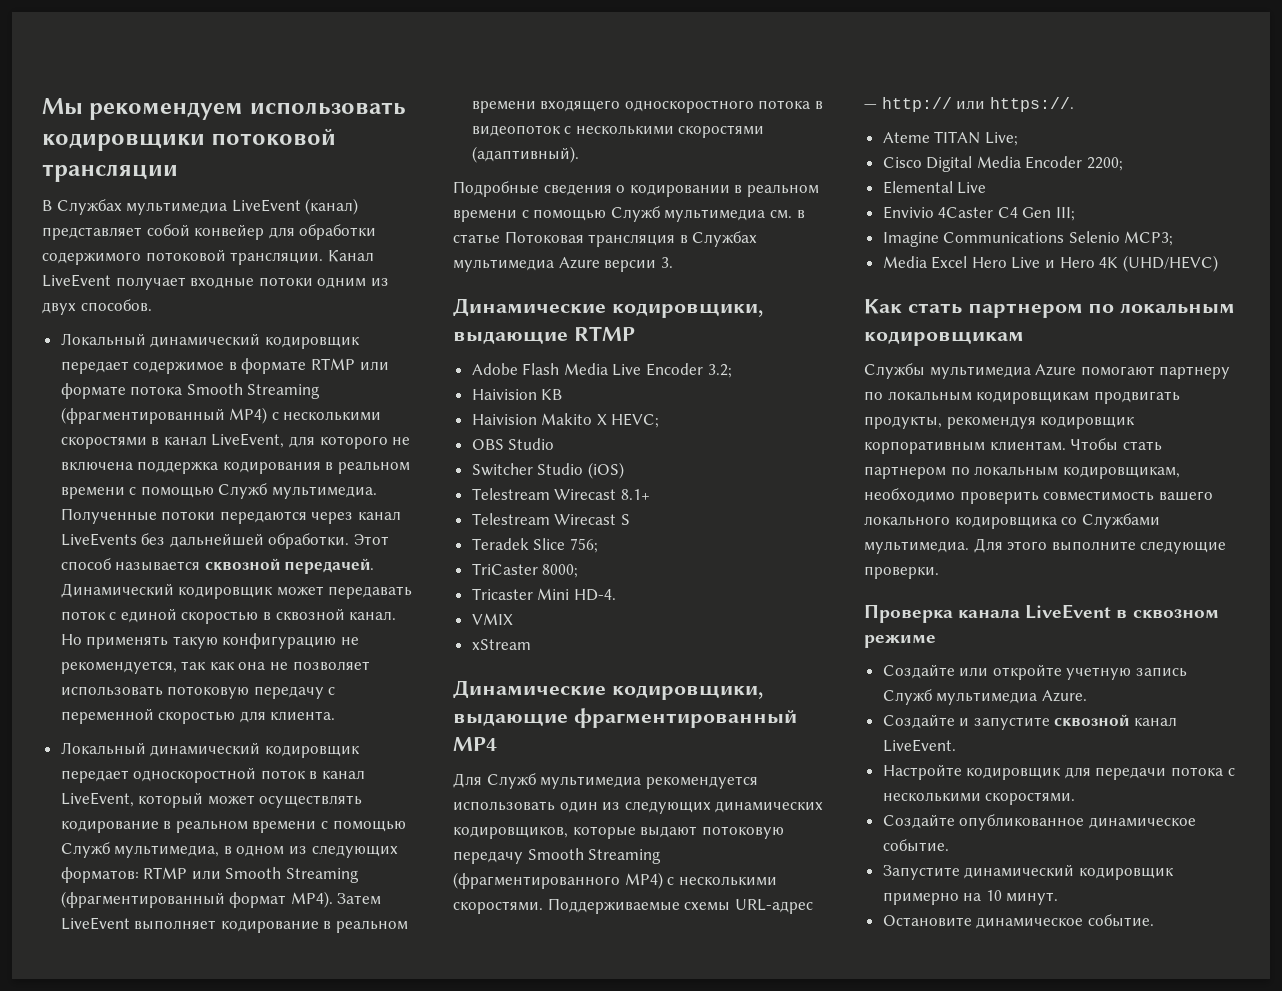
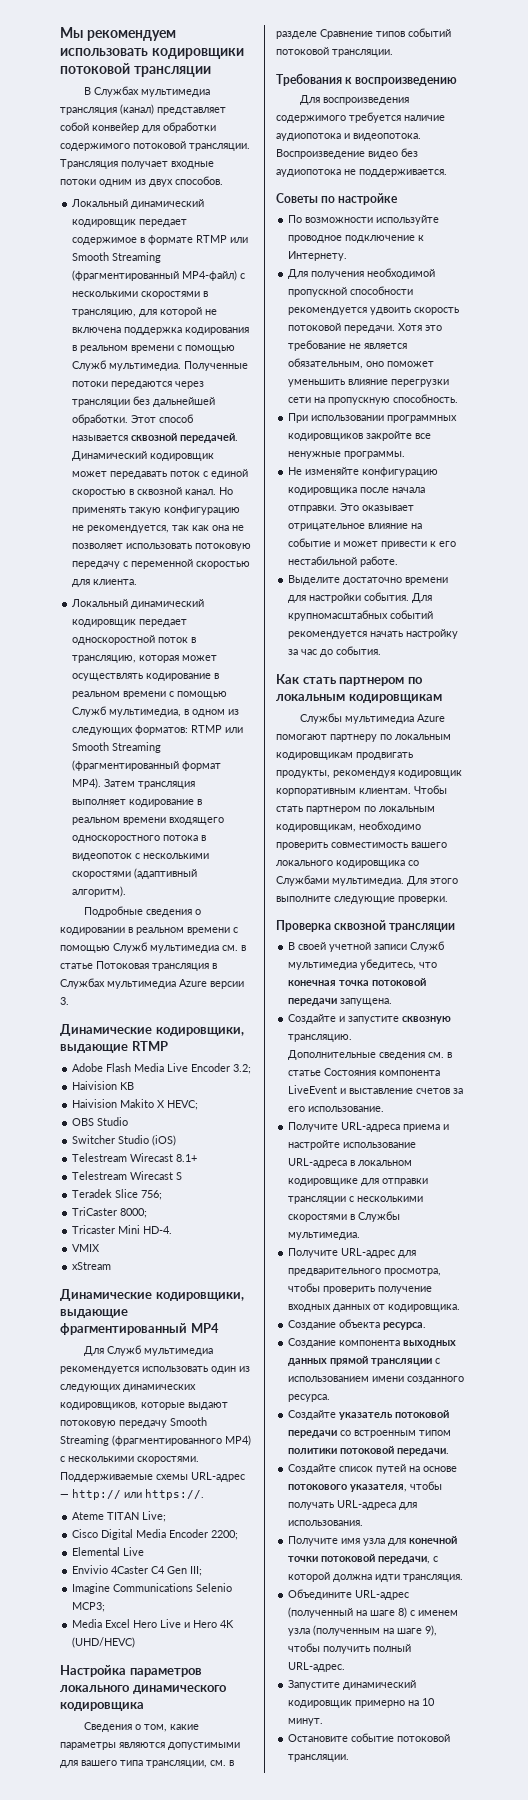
- В Службах мультимедиа LiveEvent (канал) представляет собой конвейер для обработки содержимого потоковой трансляции.
+ В Службах мультимедиа трансляция (канал) представляет собой конвейер для обработки содержимого потоковой трансляции.
- Канал LiveEvent получает входные потоки одним из двух способов.
+ Трансляция получает входные потоки одним из двух способов.
- Локальный динамический кодировщик передает содержимое в формате RTMP или формате потока Smooth Streaming (фрагментированный MP4) с несколькими скоростями в канал LiveEvent, для которого не включена поддержка кодирования в реальном времени с помощью Служб мультимедиа.
+ Локальный динамический кодировщик передает содержимое в формате RTMP или Smooth Streaming (фрагментированный MP4-файл) с несколькими скоростями в трансляцию, для которой не включена поддержка кодирования в реальном времени с помощью Служб мультимедиа.
- Полученные потоки передаются через канал LiveEvents без дальнейшей обработки.
+ Полученные потоки передаются через трансляции без дальнейшей обработки.
- Локальный динамический кодировщик передает односкоростной поток в канал LiveEvent, который может осуществлять кодирование в реальном времени с помощью Служб мультимедиа, в одном из следующих форматов: RTMP или Smooth Streaming (фрагментированный формат MP4).
+ Локальный динамический кодировщик передает односкоростной поток в трансляцию, которая может осуществлять кодирование в реальном времени с помощью Служб мультимедиа, в одном из следующих форматов: RTMP или Smooth Streaming (фрагментированный формат MP4).
- Затем LiveEvent выполняет кодирование в реальном времени входящего односкоростного потока в видеопоток с несколькими скоростями (адаптивный).
+ Затем трансляция выполняет кодирование в реальном времени входящего односкоростного потока в видеопоток с несколькими скоростями (адаптивный алгоритм).
+ Настройка параметров локального динамического кодировщика
+ Сведения о том, какие параметры являются допустимыми для вашего типа трансляции, см. в разделе Сравнение типов событий потоковой трансляции.
+ Требования к воспроизведению
+ Для воспроизведения содержимого требуется наличие аудиопотока и видеопотока. Воспроизведение видео без аудиопотока не поддерживается.
+ Советы по настройке
+ По возможности используйте проводное подключение к Интернету.
+ Для получения необходимой пропускной способности рекомендуется удвоить скорость потоковой передачи. Хотя это требование не является обязательным, оно поможет уменьшить влияние перегрузки сети на пропускную способность.
+ При использовании программных кодировщиков закройте все ненужные программы.
+ Не изменяйте конфигурацию кодировщика после начала отправки. Это оказывает отрицательное влияние на событие и может привести к его нестабильной работе.
+ Выделите достаточно времени для настройки события. Для крупномасштабных событий рекомендуется начать настройку за час до события.
- Проверка канала LiveEvent в сквозном режиме
- Создайте или откройте учетную запись Служб мультимедиа Azure.
- Создайте и запустите сквозной канал LiveEvent.
- Настройте кодировщик для передачи потока с несколькими скоростями.
- Создайте опубликованное динамическое событие.
+ Проверка сквозной трансляции
+ В своей учетной записи Служб мультимедиа убедитесь, что конечная точка потоковой передачи запущена.
+ Создайте и запустите сквозную трансляцию.
+ Дополнительные сведения см. в статье Состояния компонента LiveEvent и выставление счетов за его использование.
+ Получите URL-адреса приема и настройте использование URL-адреса в локальном кодировщике для отправки трансляции с несколькими скоростями в Службы мультимедиа.
+ Получите URL-адрес для предварительного просмотра, чтобы проверить получение входных данных от кодировщика.
+ Создание объекта ресурса.
+ Создание компонента выходных данных прямой трансляции с использованием имени созданного ресурса.
+ Создайте указатель потоковой передачи со встроенным типом политики потоковой передачи.
+ Создайте список путей на основе потокового указателя, чтобы получать URL-адреса для использования.
+ Получите имя узла для конечной точки потоковой передачи, с которой должна идти трансляция.
+ Объедините URL-адрес (полученный на шаге 8) с именем узла (полученным на шаге 9), чтобы получить полный URL-адрес.
- Остановите динамическое событие.
+ Остановите событие потоковой трансляции.

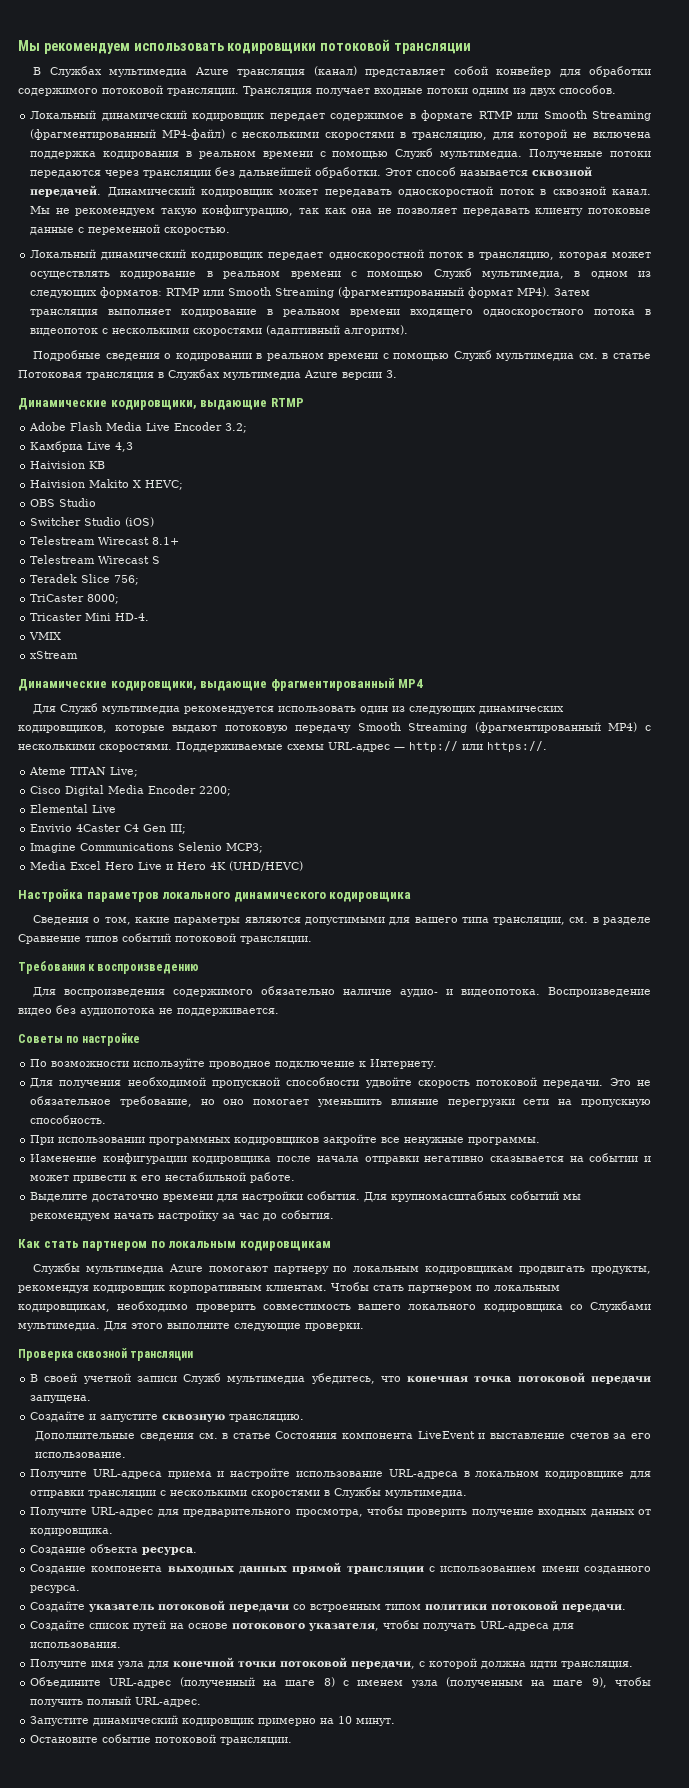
- В Службах мультимедиа трансляция (канал) представляет собой конвейер для обработки содержимого потоковой трансляции.
+ В Службах мультимедиа Azure трансляция (канал) представляет собой конвейер для обработки содержимого потоковой трансляции.
- Динамический кодировщик может передавать поток с единой скоростью в сквозной канал. Но применять такую конфигурацию не рекомендуется, так как она не позволяет использовать потоковую передачу с переменной скоростью для клиента.
+ Динамический кодировщик может передавать односкоростной поток в сквозной канал. Мы не рекомендуем такую конфигурацию, так как она не позволяет передавать клиенту потоковые данные с переменной скоростью.
+ Камбриа Live 4,3
- Для Служб мультимедиа рекомендуется использовать один из следующих динамических кодировщиков, которые выдают потоковую передачу Smooth Streaming (фрагментированного MP4) с несколькими скоростями.
+ Для Служб мультимедиа рекомендуется использовать один из следующих динамических кодировщиков, которые выдают потоковую передачу Smooth Streaming (фрагментированный MP4) с несколькими скоростями.
- Для воспроизведения содержимого требуется наличие аудиопотока и видеопотока.
+ Для воспроизведения содержимого обязательно наличие аудио- и видеопотока.
- Для получения необходимой пропускной способности рекомендуется удвоить скорость потоковой передачи.
+ Для получения необходимой пропускной способности удвойте скорость потоковой передачи.
- Хотя это требование не является обязательным, оно поможет уменьшить влияние перегрузки сети на пропускную способность.
+ Это не обязательное требование, но оно помогает уменьшить влияние перегрузки сети на пропускную способность.
- Не изменяйте конфигурацию кодировщика после начала отправки. Это оказывает отрицательное влияние на событие и может привести к его нестабильной работе.
+ Изменение конфигурации кодировщика после начала отправки негативно сказывается на событии и может привести к его нестабильной работе.
- Для крупномасштабных событий рекомендуется начать настройку за час до события.
+ Для крупномасштабных событий мы рекомендуем начать настройку за час до события.

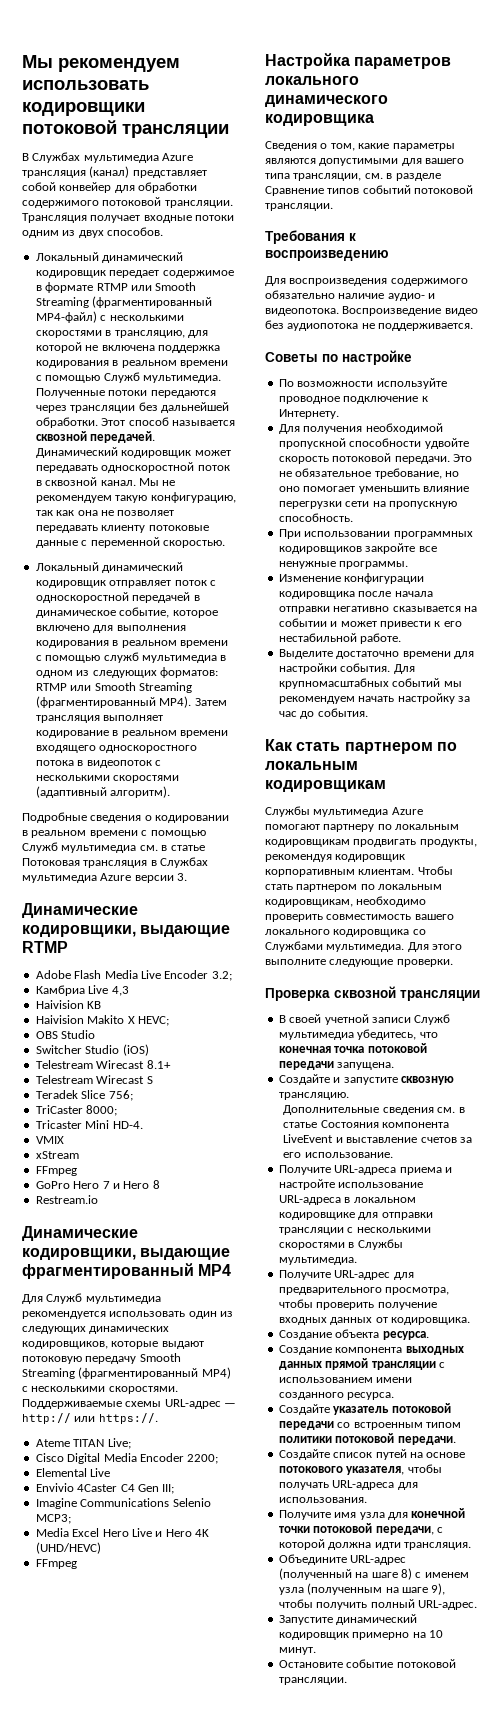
- Локальный динамический кодировщик передает односкоростной поток в трансляцию, которая может осуществлять кодирование в реальном времени с помощью Служб мультимедиа, в одном из следующих форматов: RTMP или Smooth Streaming (фрагментированный формат MP4).
+ Локальный динамический кодировщик отправляет поток с односкоростной передачей в динамическое событие, которое включено для выполнения кодирования в реальном времени с помощью служб мультимедиа в одном из следующих форматов: RTMP или Smooth Streaming (фрагментированный MP4).
  xStream
+ FFmpeg
+ GoPro Hero 7 и Hero 8
+ Restream.io
  Media Excel Hero Live и Hero 4K (UHD/HEVC)
+ FFmpeg

